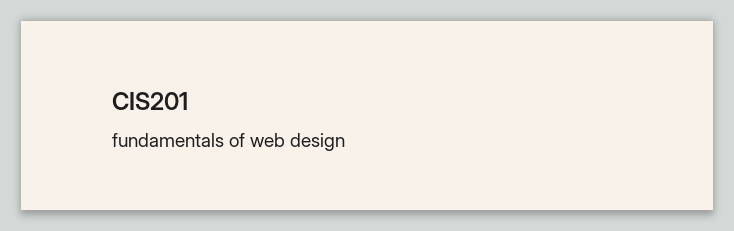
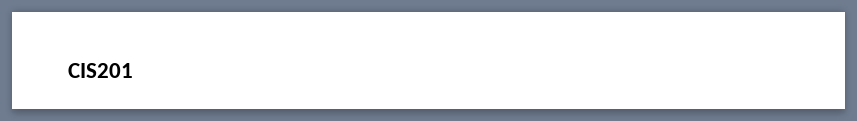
- fundamentals of web design

